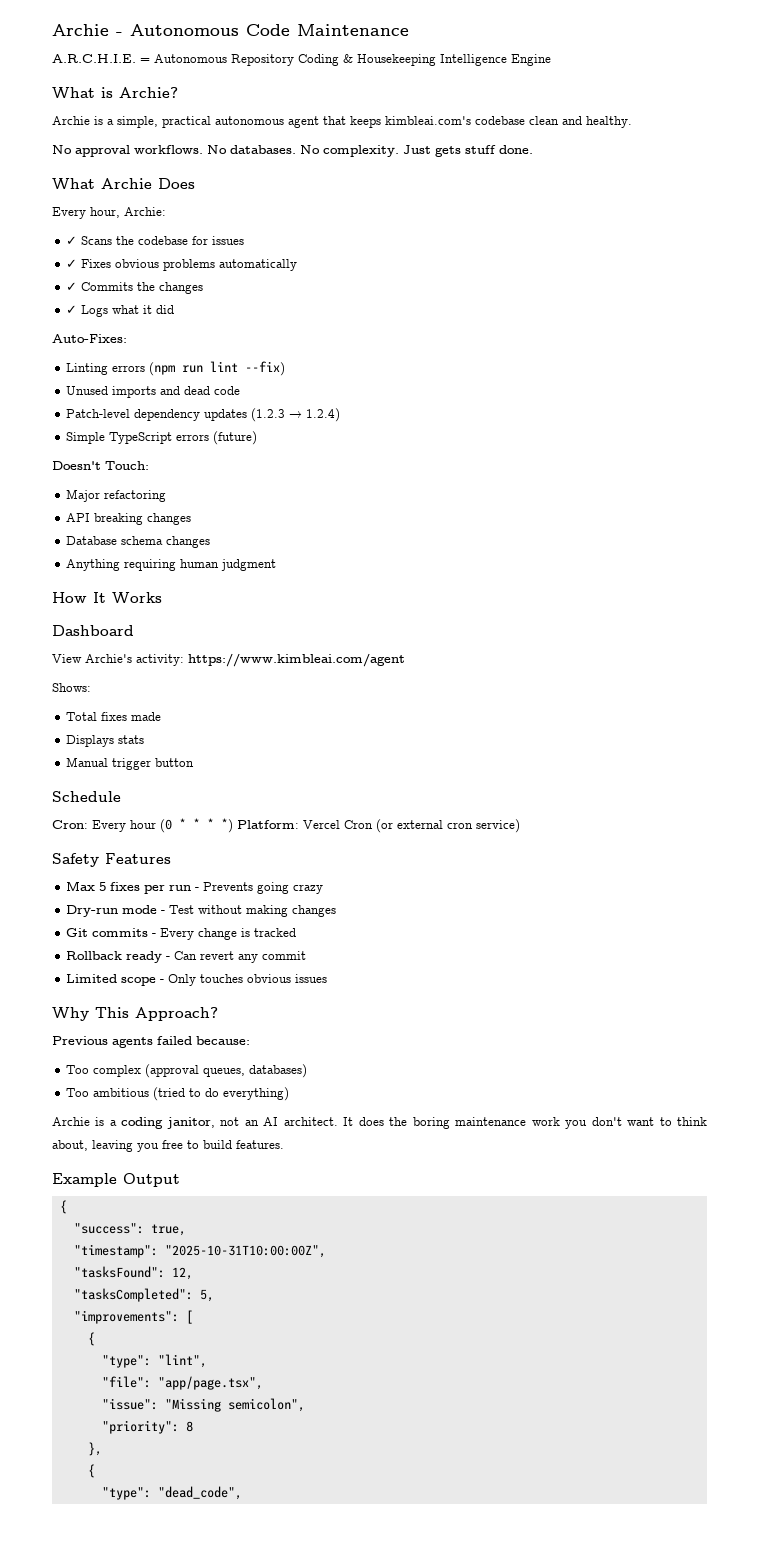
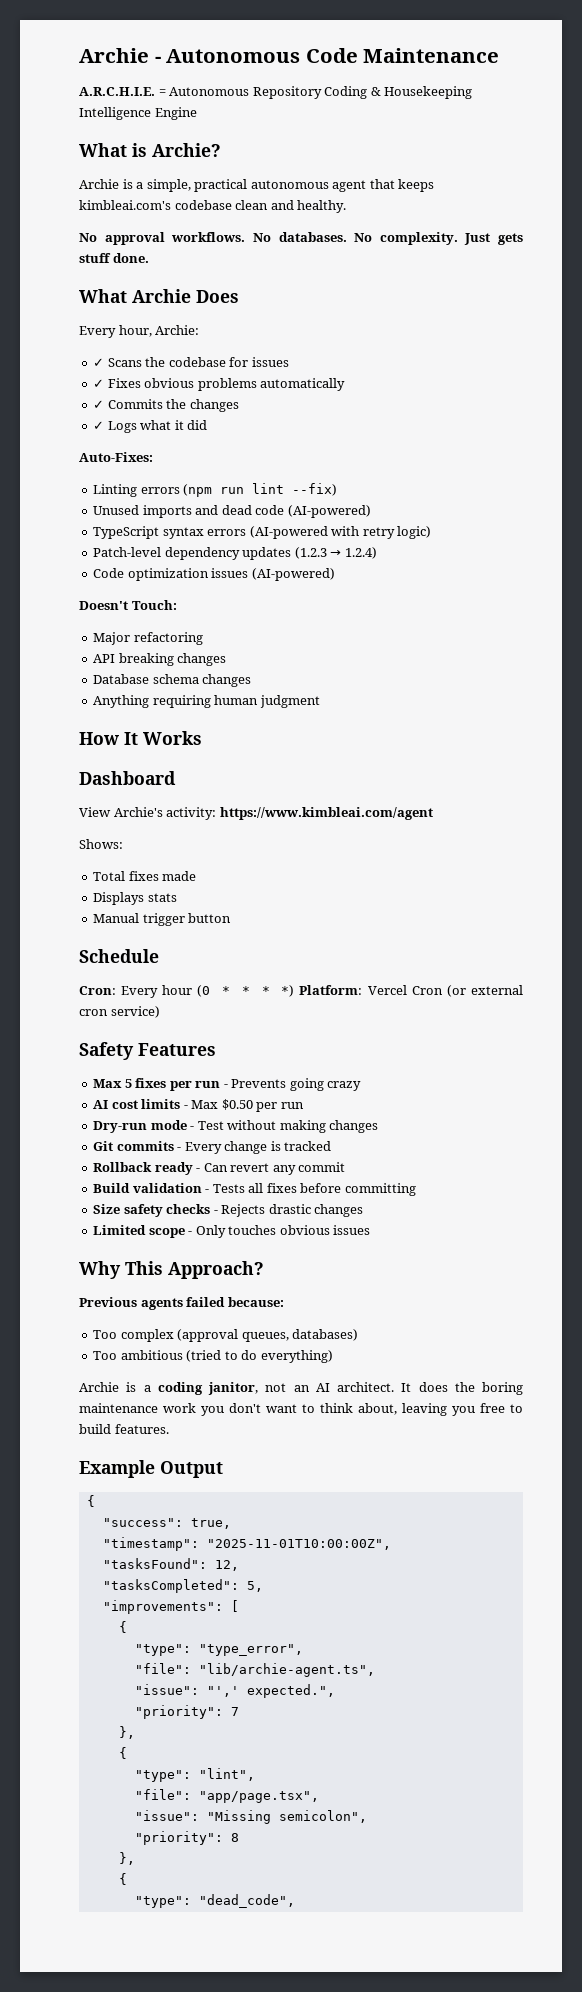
- Unused imports and dead code
+ Unused imports and dead code (AI-powered)
+ TypeScript syntax errors (AI-powered with retry logic)
- Simple TypeScript errors (future)
+ Code optimization issues (AI-powered)
+ AI cost limits - Max $0.50 per run
+ Build validation - Tests all fixes before committing
+ Size safety checks - Rejects drastic changes
- "timestamp": "2025-10-31T10:00:00Z",
+ "timestamp": "2025-11-01T10:00:00Z",
+ "type": "type_error",
+ "file": "lib/archie-agent.ts",
+ "issue": "',' expected.",
+ "priority": 7
+ },
+ {

